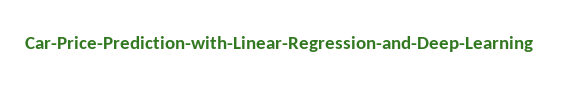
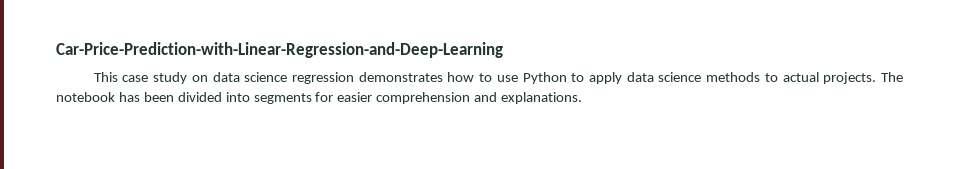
+ This case study on data science regression demonstrates how to use Python to apply data science methods to actual projects. The notebook has been divided into segments for easier comprehension and explanations.

